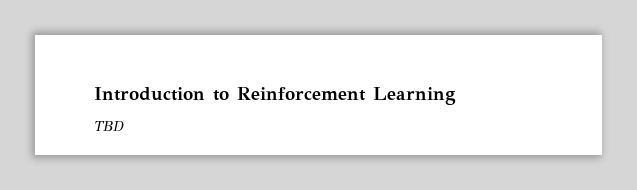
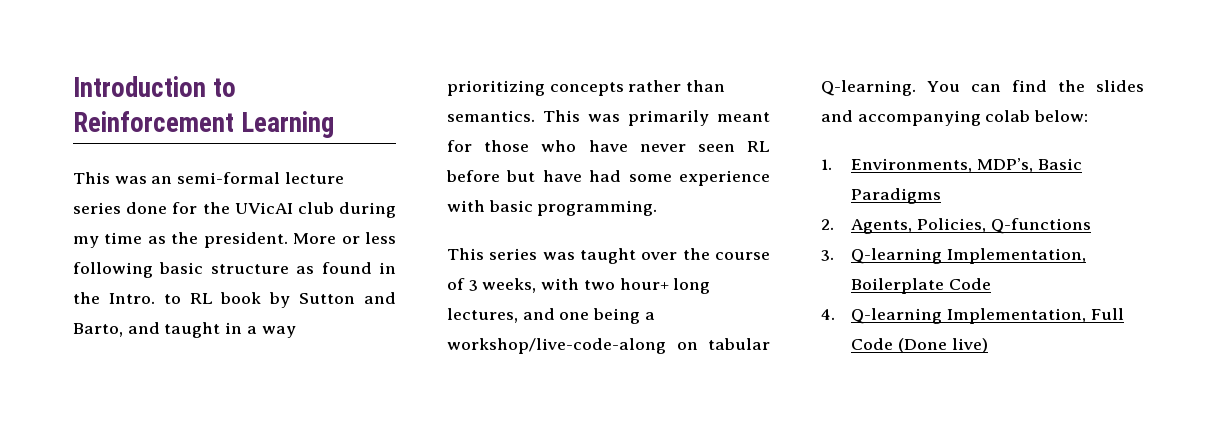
- TBD
+ This was an semi-formal lecture series done for the UVicAI club during my time as the president. More or less following basic structure as found in the Intro. to RL book by Sutton and Barto, and taught in a way prioritizing concepts rather than semantics. This was primarily meant for those who have never seen RL before but have had some experience with basic programming.
+ This series was taught over the course of 3 weeks, with two hour+ long lectures, and one being a workshop/live-code-along on tabular Q-learning. You can find the slides and accompanying colab below:
+ 1. Environments, MDP’s, Basic Paradigms
+ 2. Agents, Policies, Q-functions
+ 3. Q-learning Implementation, Boilerplate Code
+ 4. Q-learning Implementation, Full Code (Done live)

